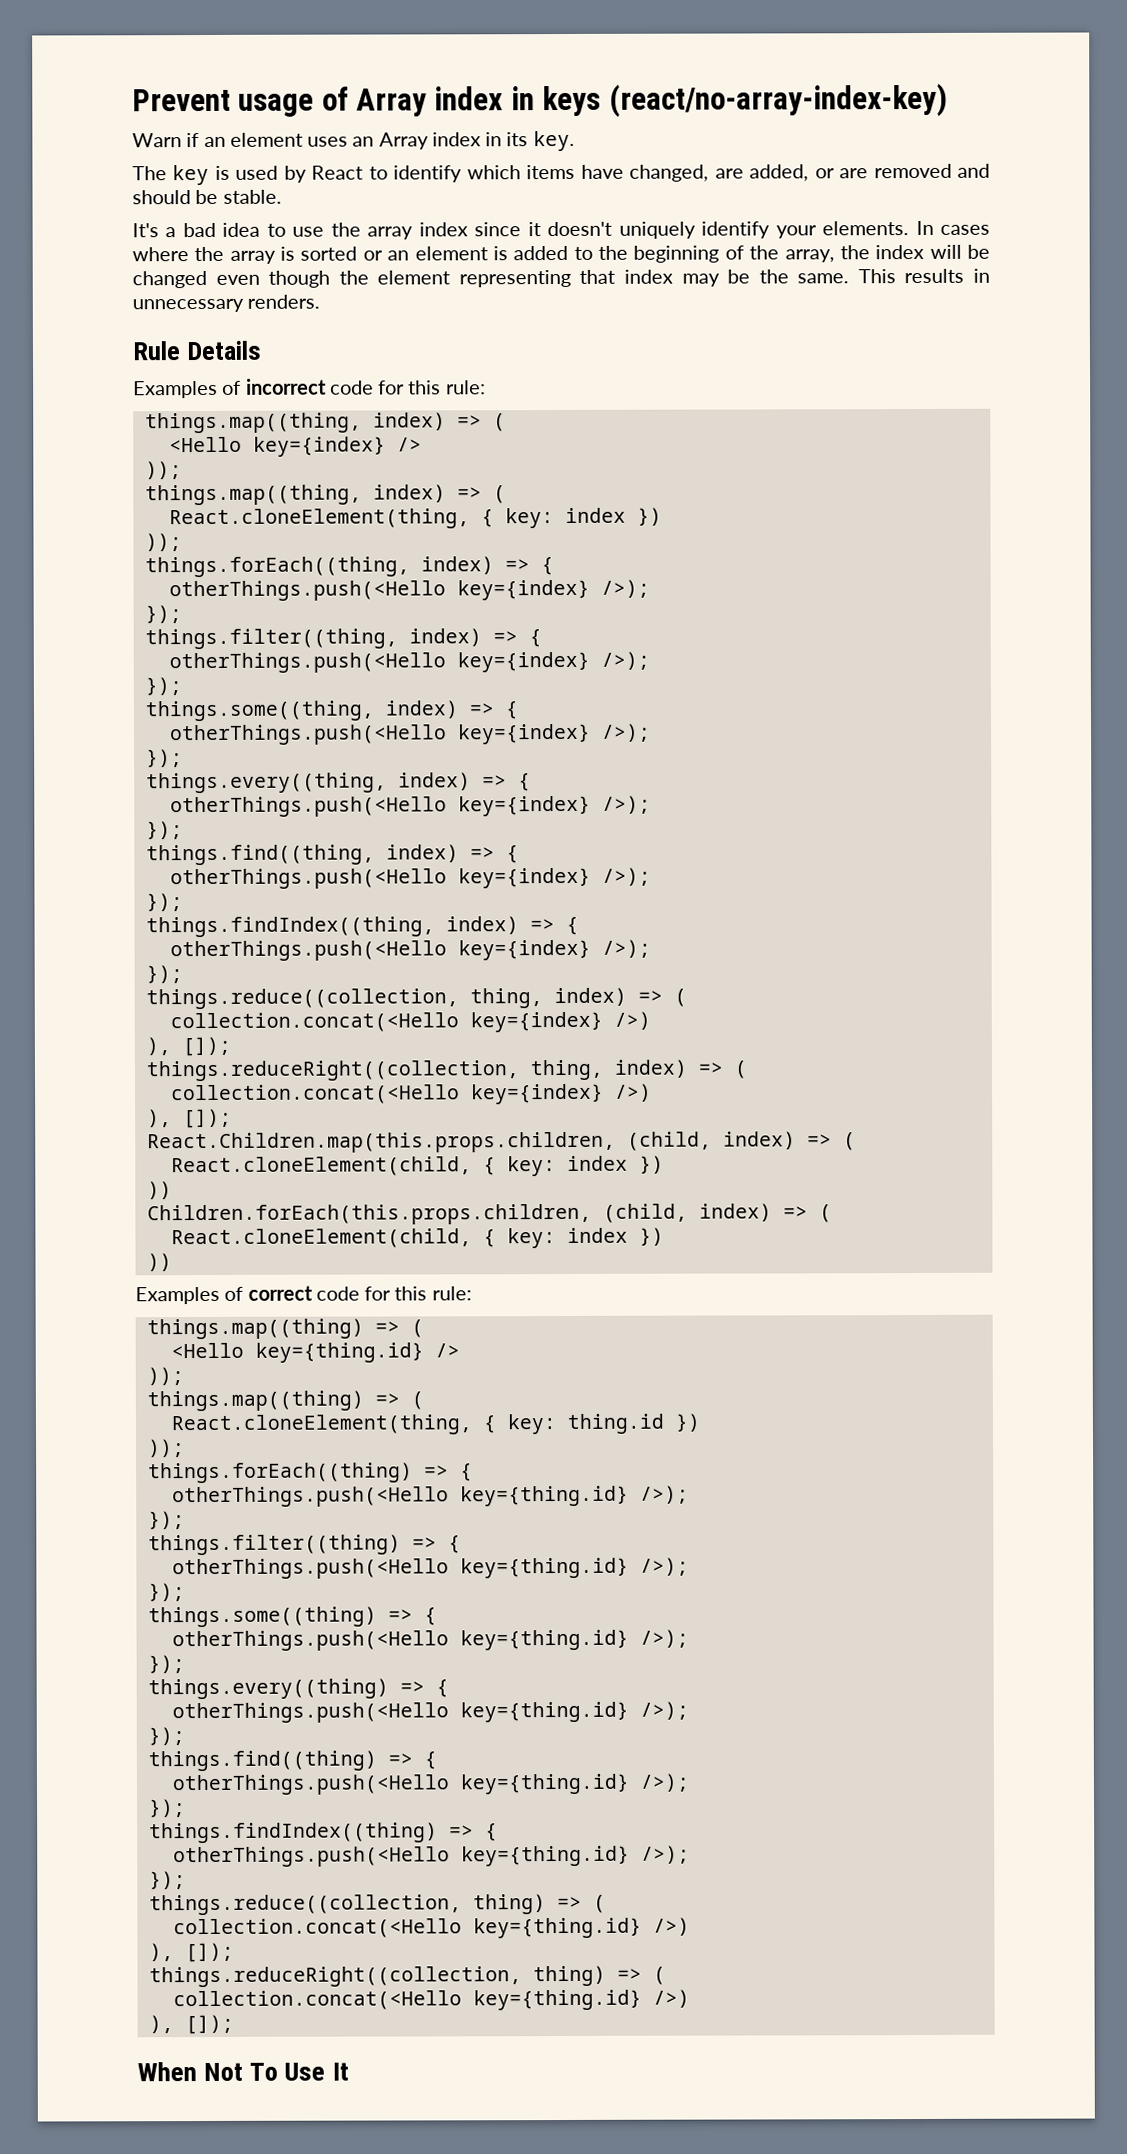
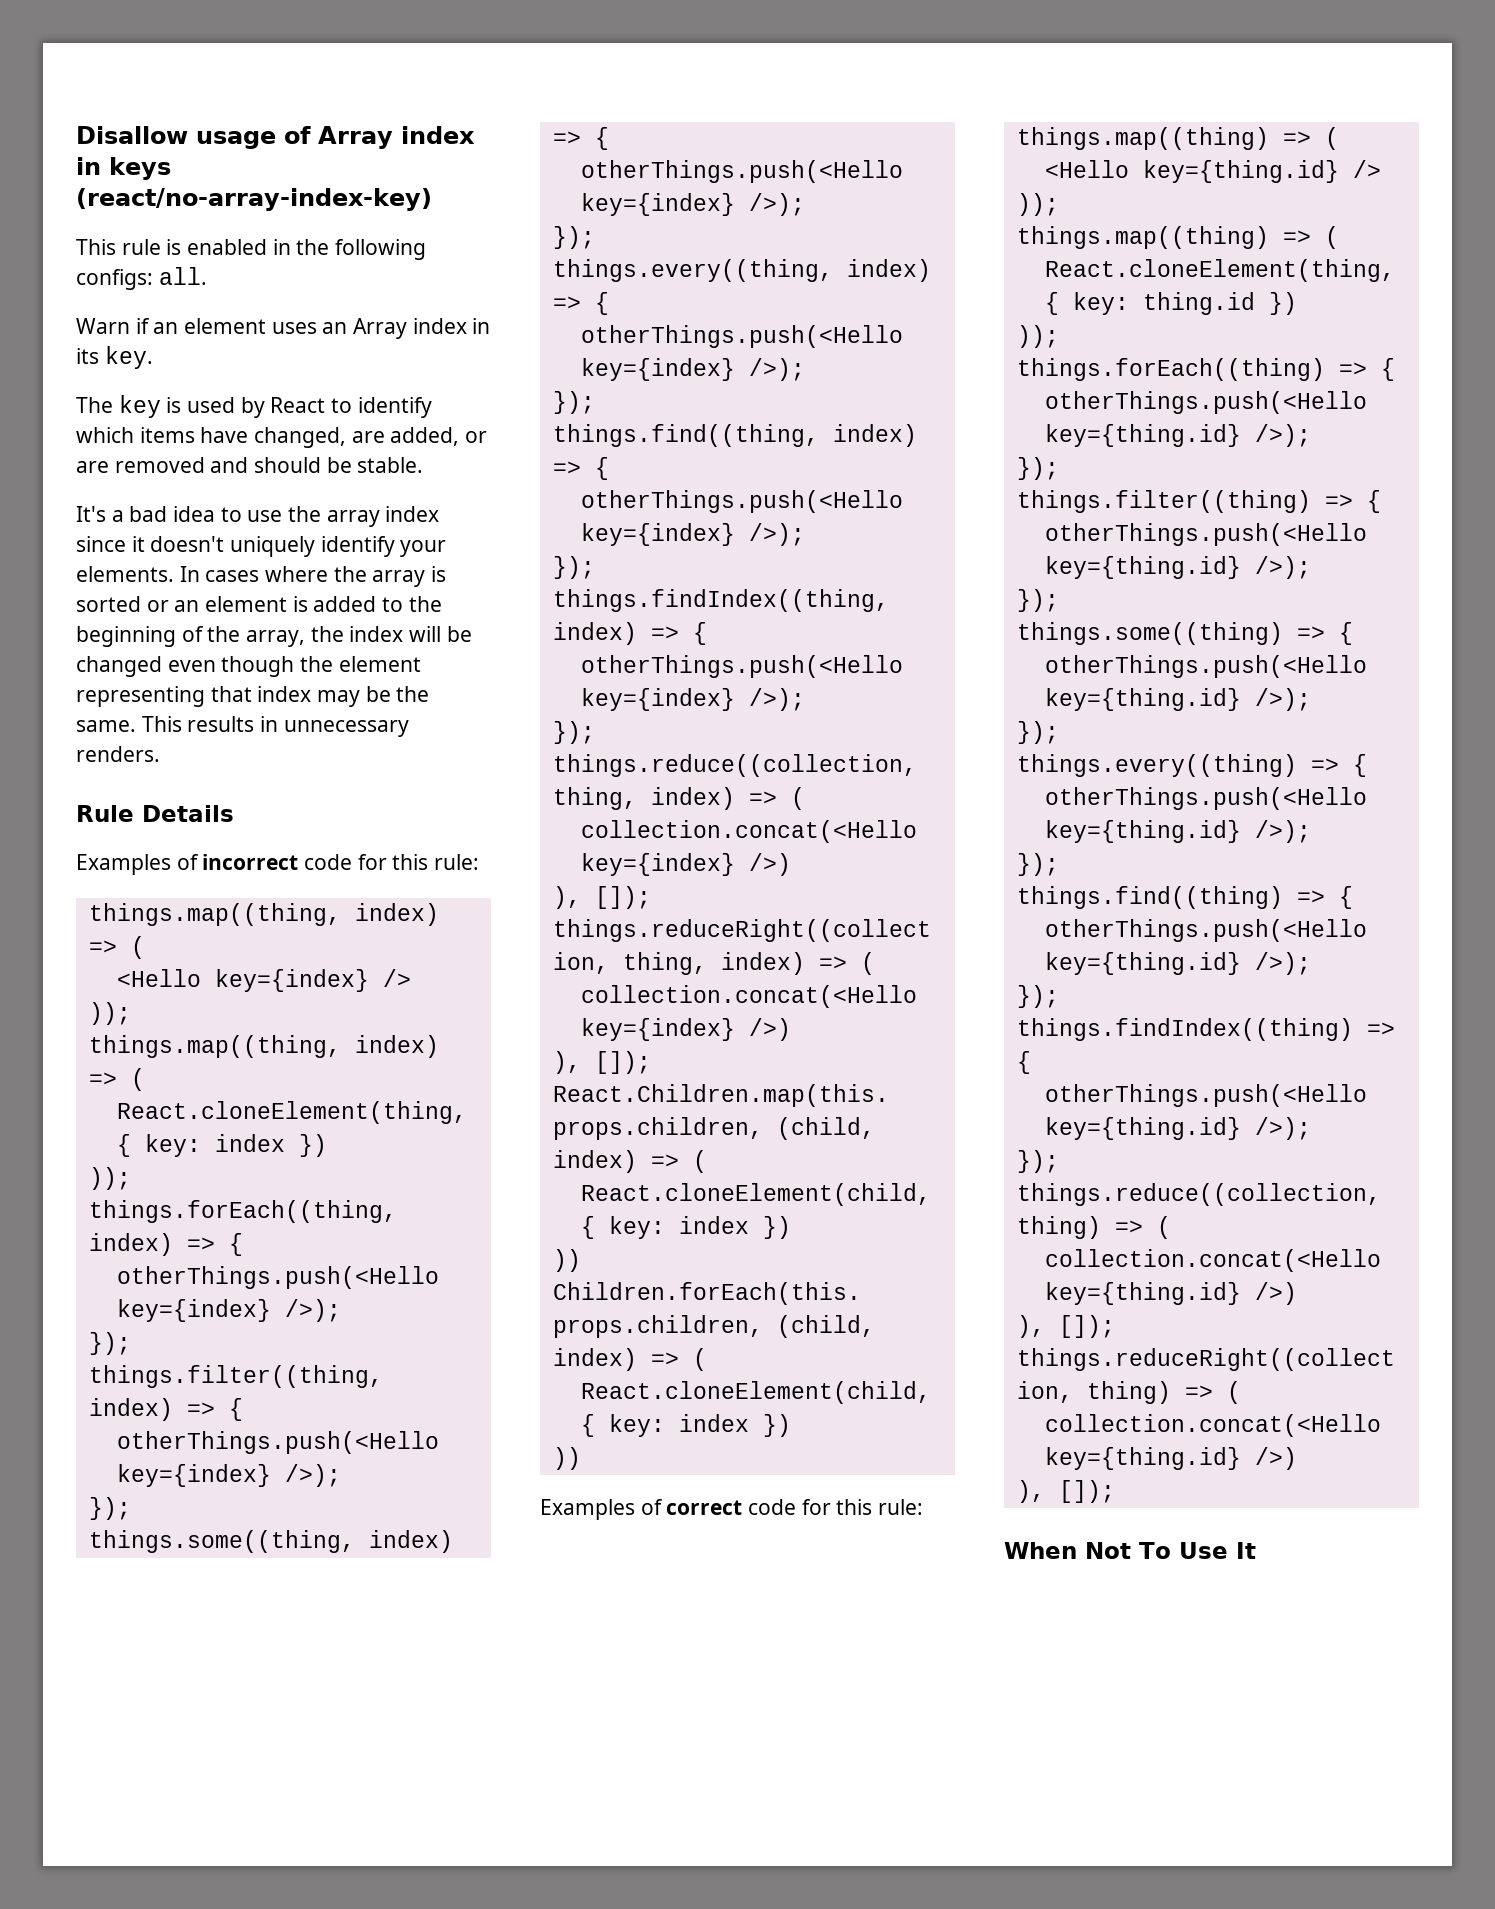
- Prevent usage of Array index in keys (react/no-array-index-key)
+ Disallow usage of Array index in keys (react/no-array-index-key)
+ This rule is enabled in the following configs: all.

